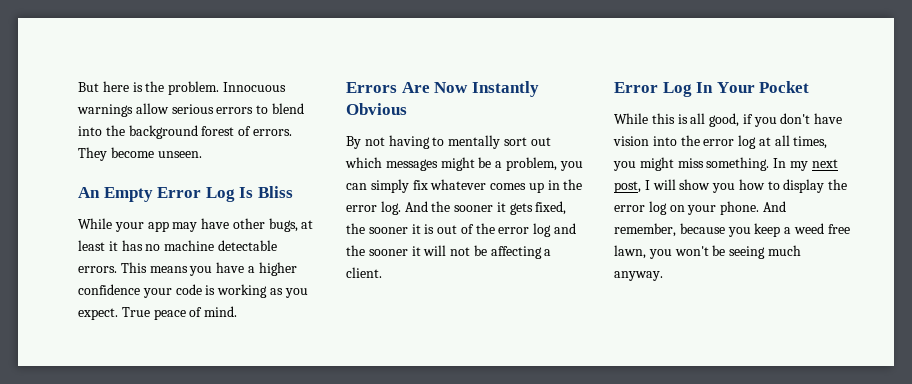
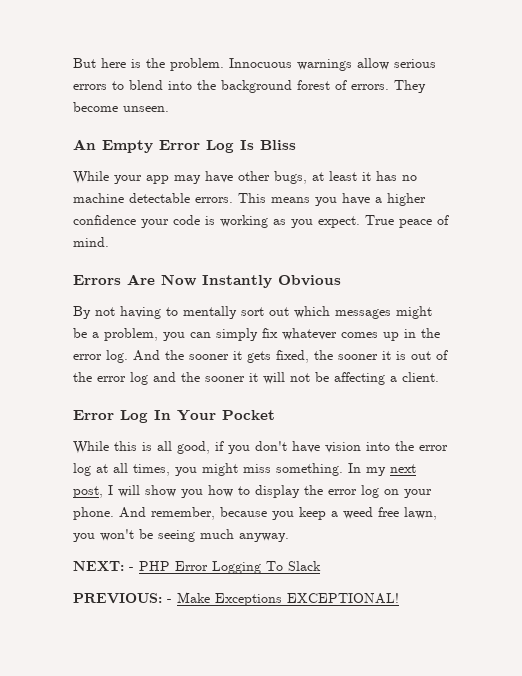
+ NEXT: - PHP Error Logging To Slack
+ PREVIOUS: - Make Exceptions EXCEPTIONAL!

